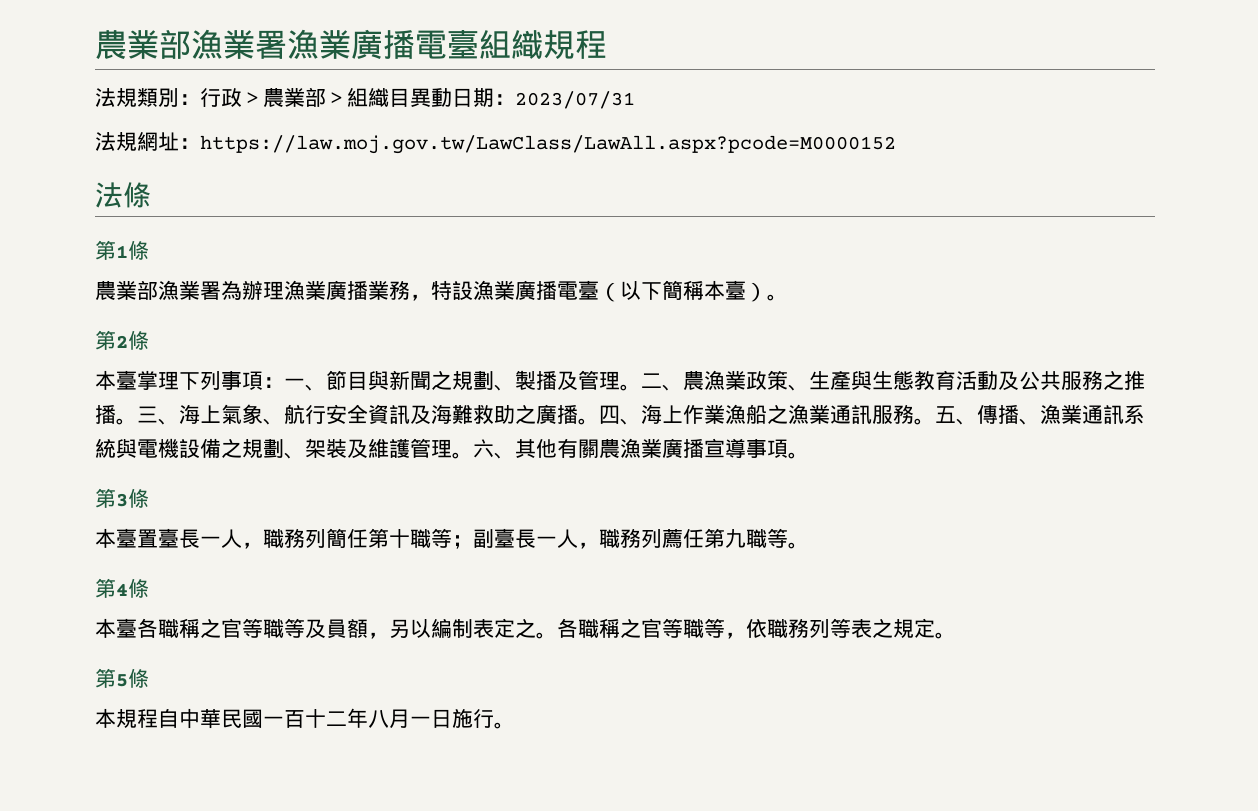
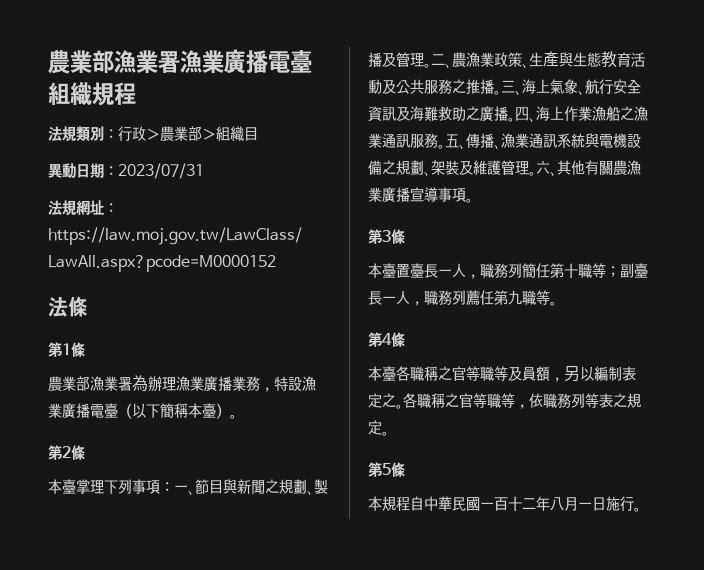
- 法規類別：行政＞農業部＞組織目異動日期：2023/07/31
+ 法規類別：行政＞農業部＞組織目
+ 異動日期：2023/07/31

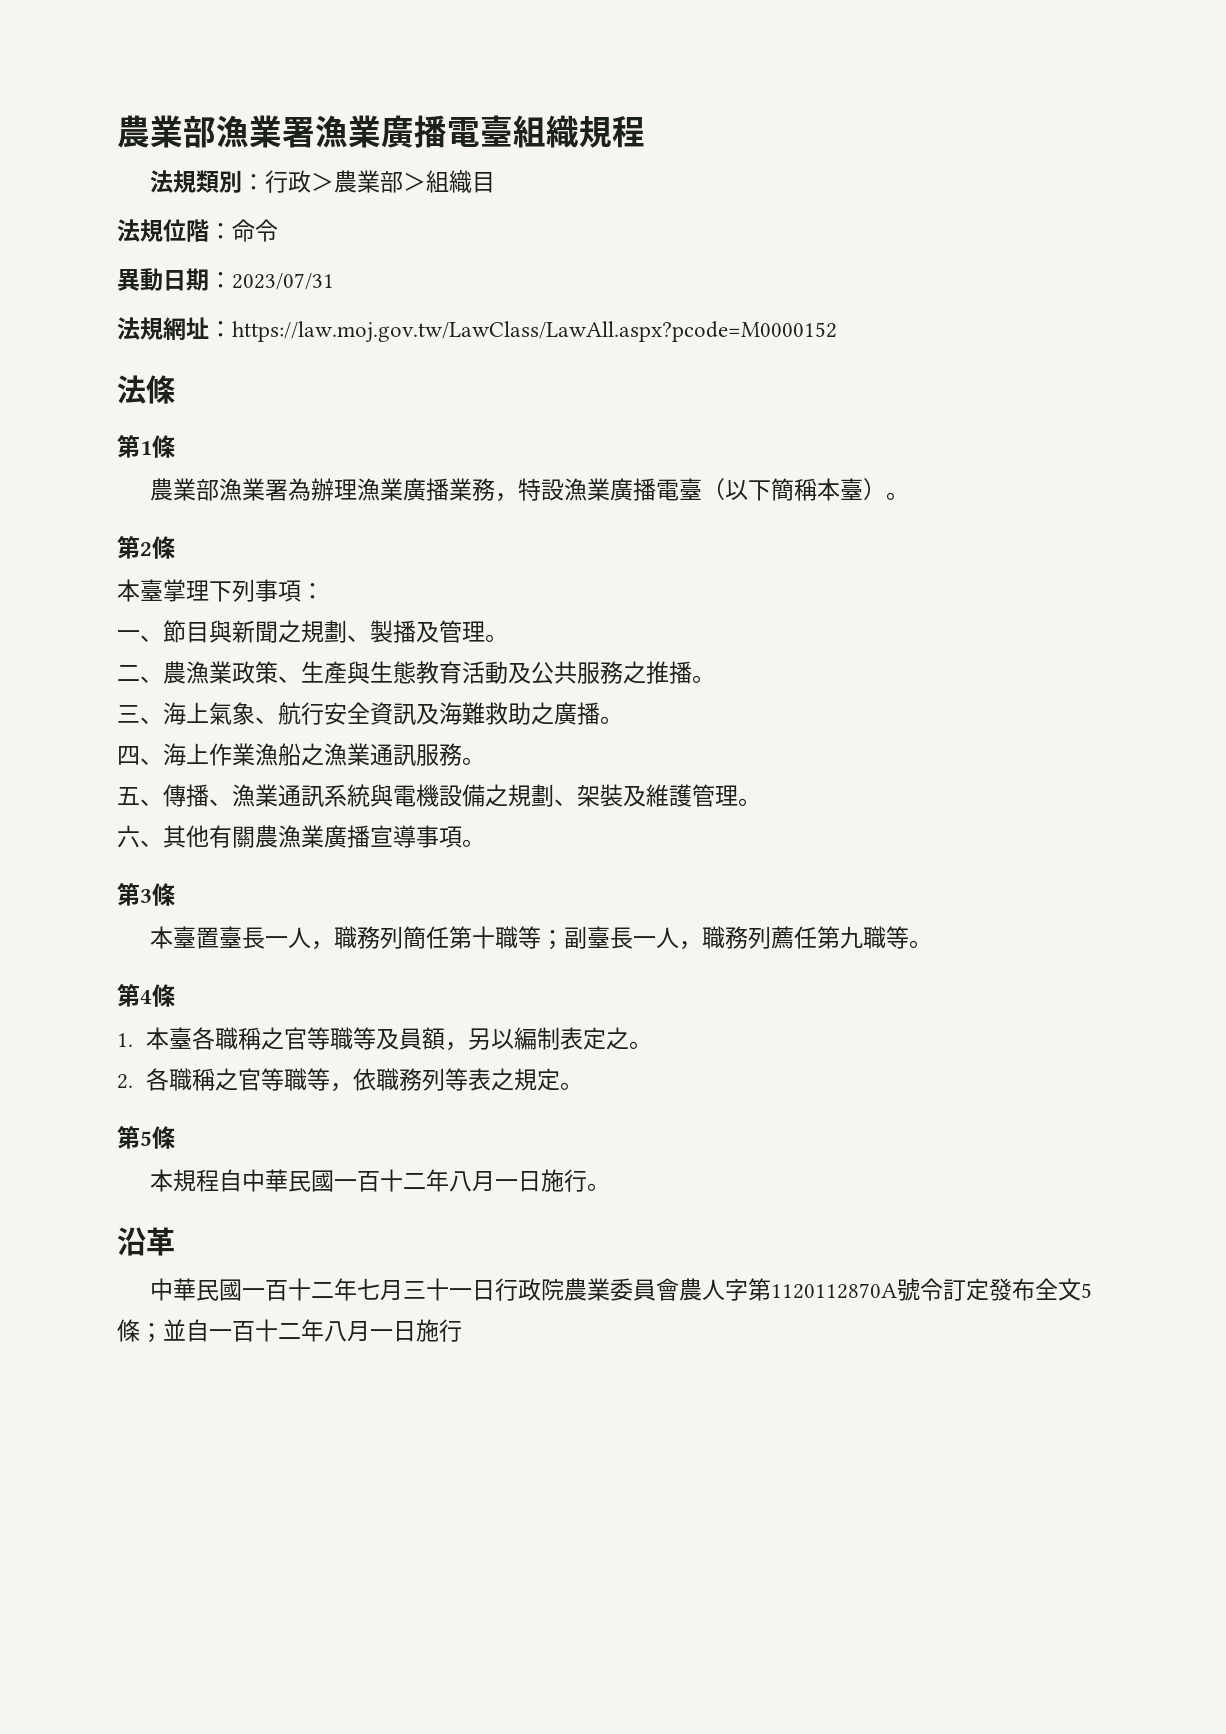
+ 法規位階：命令
- 本臺掌理下列事項：一、節目與新聞之規劃、製播及管理。二、農漁業政策、生產與生態教育活動及公共服務之推播。三、海上氣象、航行安全資訊及海難救助之廣播。四、海上作業漁船之漁業通訊服務。五、傳播、漁業通訊系統與電機設備之規劃、架裝及維護管理。六、其他有關農漁業廣播宣導事項。
+ 本臺掌理下列事項：
+ 一、節目與新聞之規劃、製播及管理。
+ 二、農漁業政策、生產與生態教育活動及公共服務之推播。
+ 三、海上氣象、航行安全資訊及海難救助之廣播。
+ 四、海上作業漁船之漁業通訊服務。
+ 五、傳播、漁業通訊系統與電機設備之規劃、架裝及維護管理。
+ 六、其他有關農漁業廣播宣導事項。
- 本臺各職稱之官等職等及員額，另以編制表定之。各職稱之官等職等，依職務列等表之規定。
+ 1.本臺各職稱之官等職等及員額，另以編制表定之。
+ 2.各職稱之官等職等，依職務列等表之規定。
+ 沿革
+ 中華民國一百十二年七月三十一日行政院農業委員會農人字第1120112870A號令訂定發布全文5條；並自一百十二年八月一日施行

